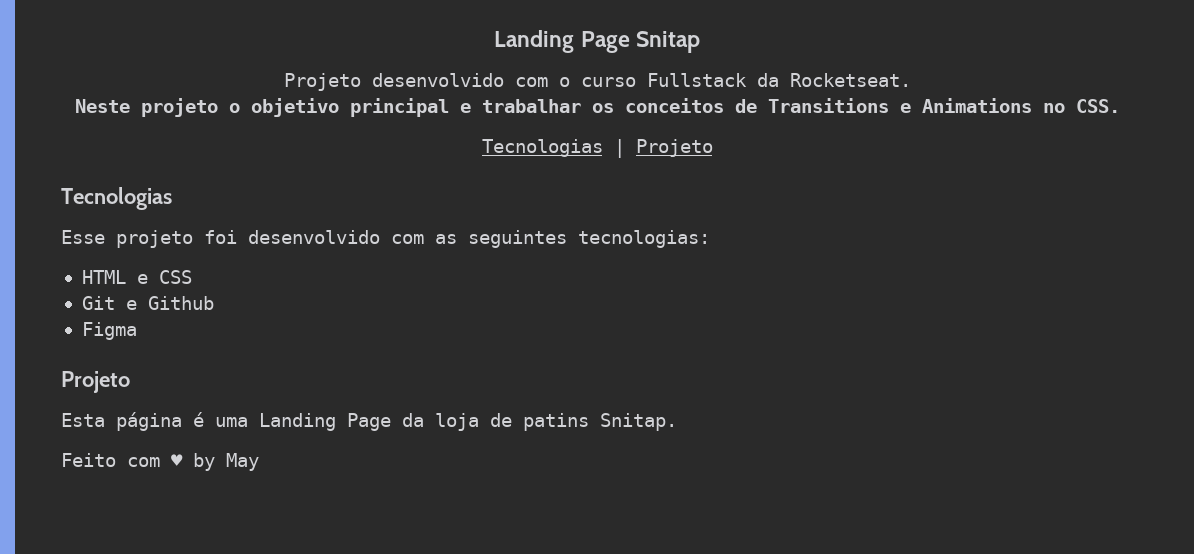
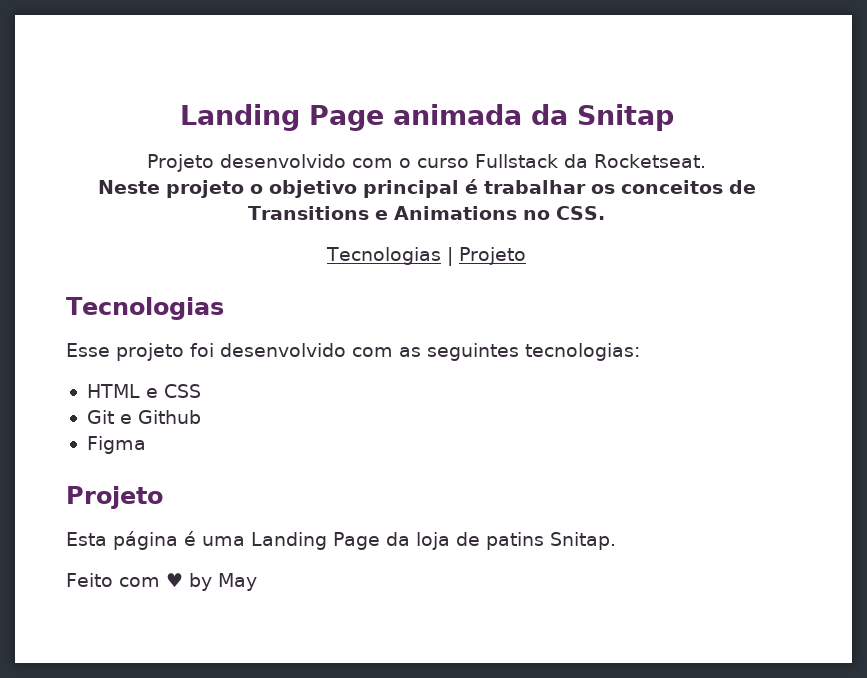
- Landing Page Snitap
+ Landing Page animada da Snitap
- Neste projeto o objetivo principal e trabalhar os conceitos de Transitions e Animations no CSS.
+ Neste projeto o objetivo principal é trabalhar os conceitos de Transitions e Animations no CSS.

